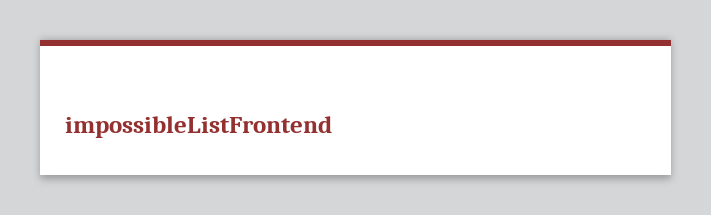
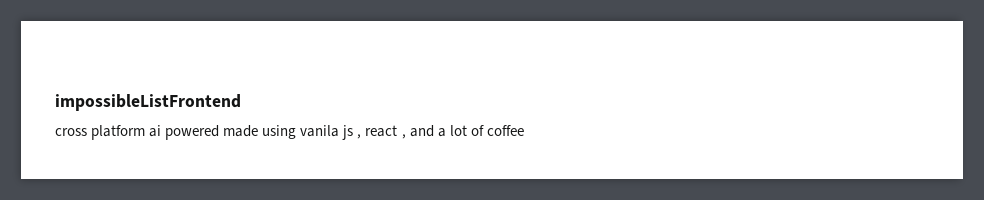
+ cross platform ai powered made using vanila js , react , and a lot of coffee

